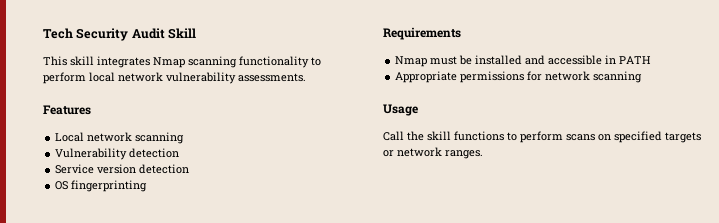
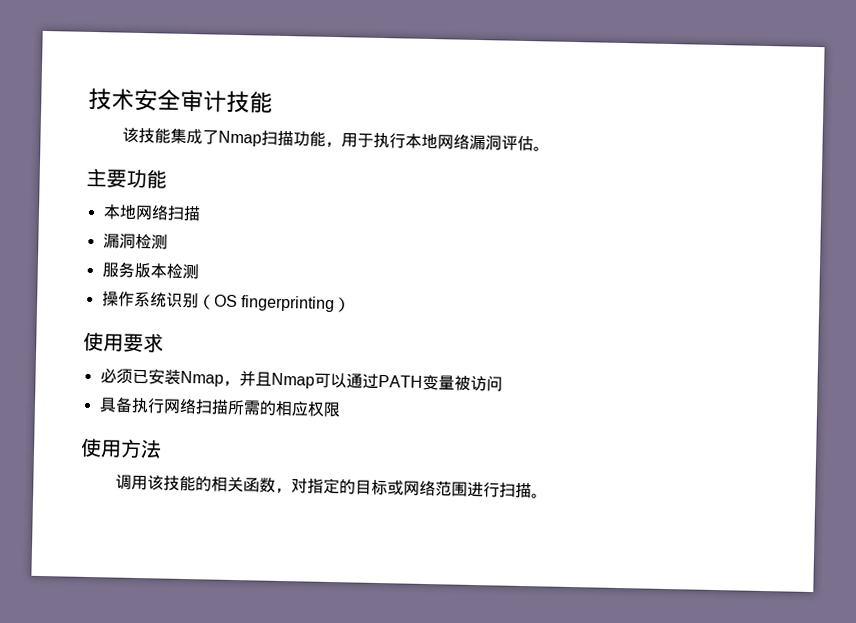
- Tech Security Audit Skill
- This skill integrates Nmap scanning functionality to perform local network vulnerability assessments.
- Features
- Local network scanning
- Vulnerability detection
- Service version detection
- OS fingerprinting
- Requirements
- Nmap must be installed and accessible in PATH
- Appropriate permissions for network scanning
- Usage
- Call the skill functions to perform scans on specified targets or network ranges.
+ 技术安全审计技能
+ 该技能集成了Nmap扫描功能，用于执行本地网络漏洞评估。
+ 主要功能
+ 本地网络扫描
+ 漏洞检测
+ 服务版本检测
+ 操作系统识别（OS fingerprinting）
+ 使用要求
+ 必须已安装Nmap，并且Nmap可以通过PATH变量被访问
+ 具备执行网络扫描所需的相应权限
+ 使用方法
+ 调用该技能的相关函数，对指定的目标或网络范围进行扫描。

